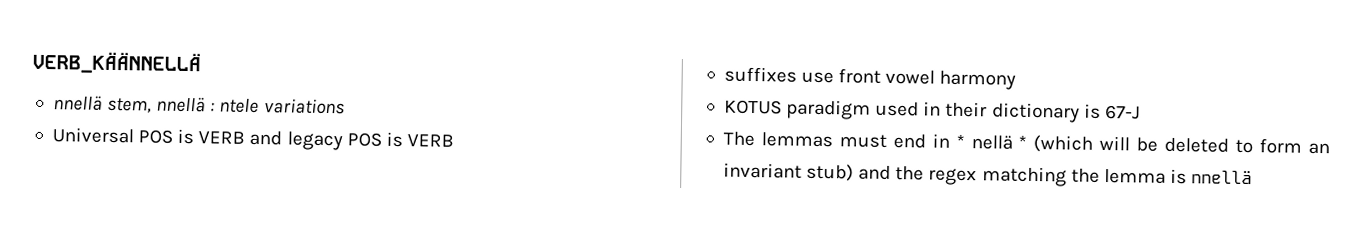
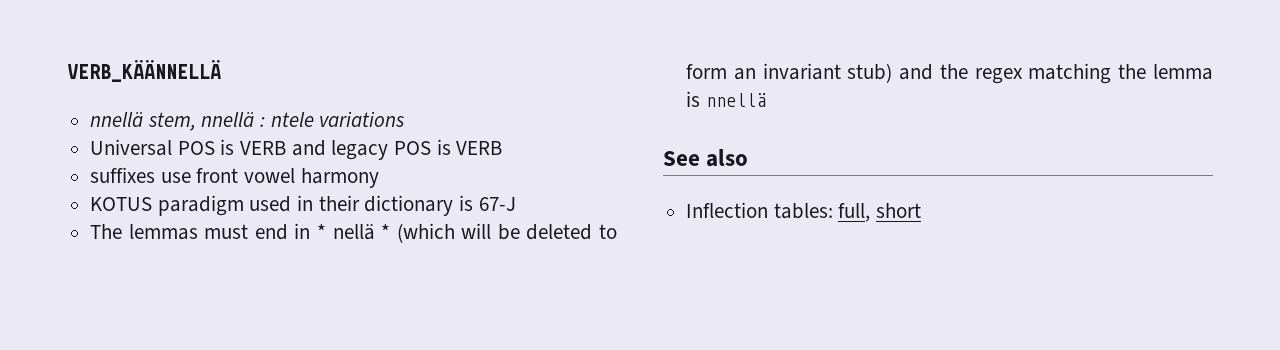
+ See also
+ Inflection tables: full, short

